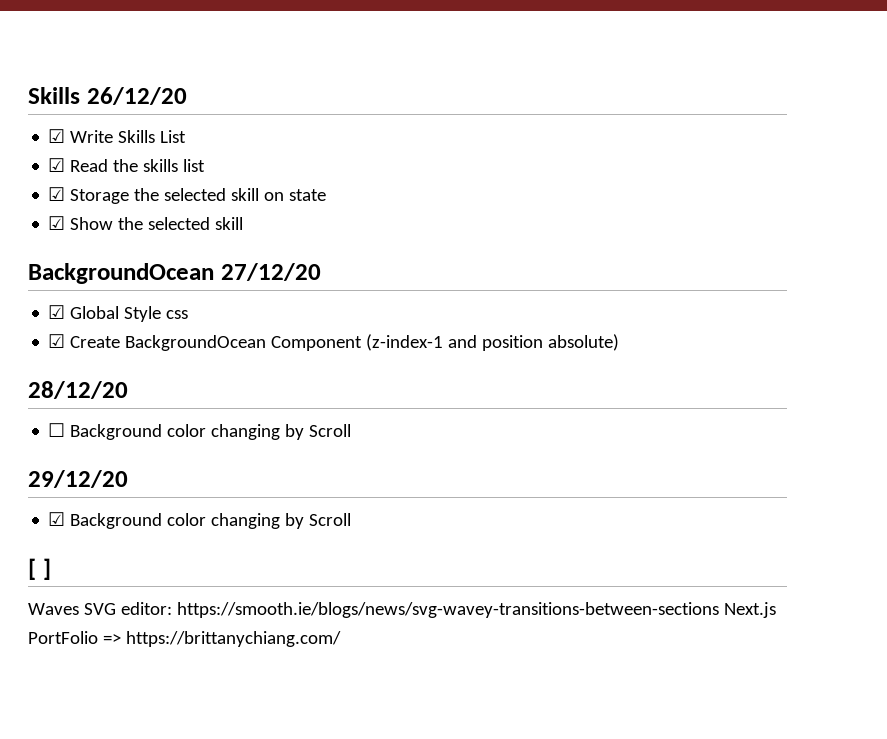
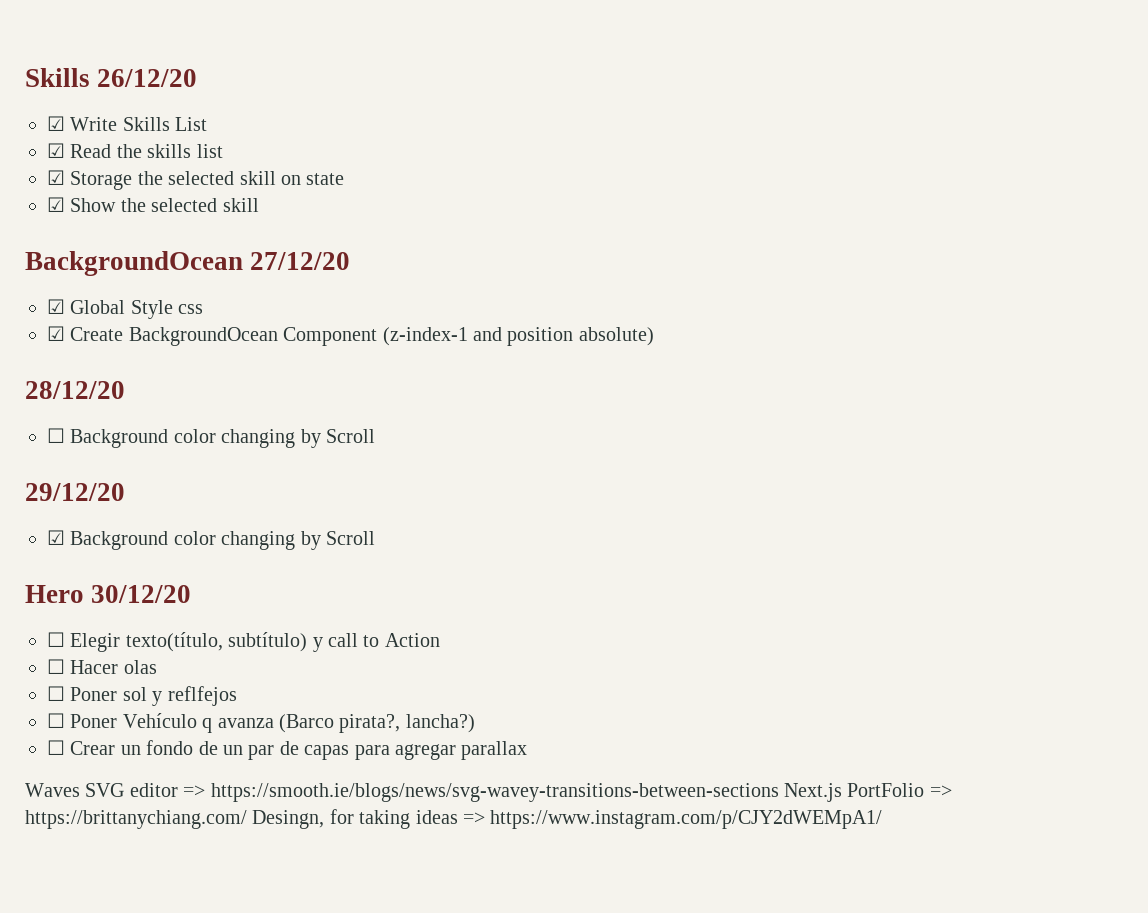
- [ ]
+ Hero 30/12/20
+ ☐ Elegir texto(título, subtítulo) y call to Action
+ ☐ Hacer olas
+ ☐ Poner sol y reflfejos
+ ☐ Poner Vehículo q avanza (Barco pirata?, lancha?)
+ ☐ Crear un fondo de un par de capas para agregar parallax
- Waves SVG editor: https://smooth.ie/blogs/news/svg-wavey-transitions-between-sections Next.js PortFolio => https://brittanychiang.com/
+ Waves SVG editor => https://smooth.ie/blogs/news/svg-wavey-transitions-between-sections Next.js PortFolio => https://brittanychiang.com/ Desingn, for taking ideas => https://www.instagram.com/p/CJY2dWEMpA1/

